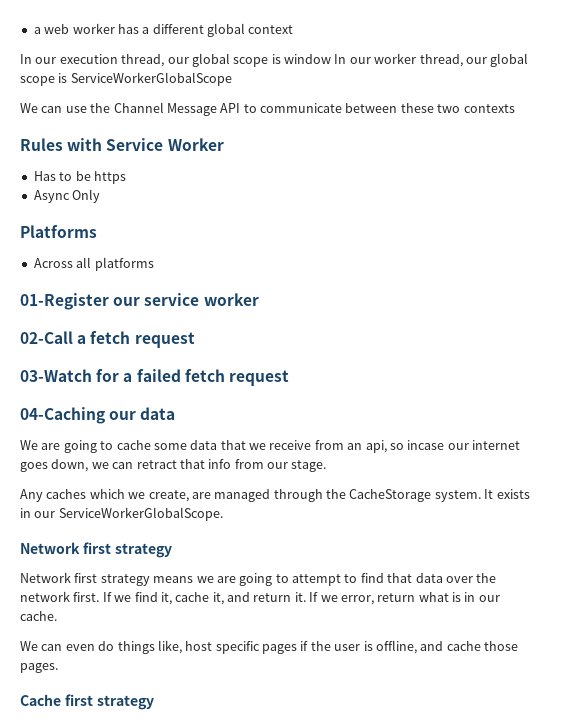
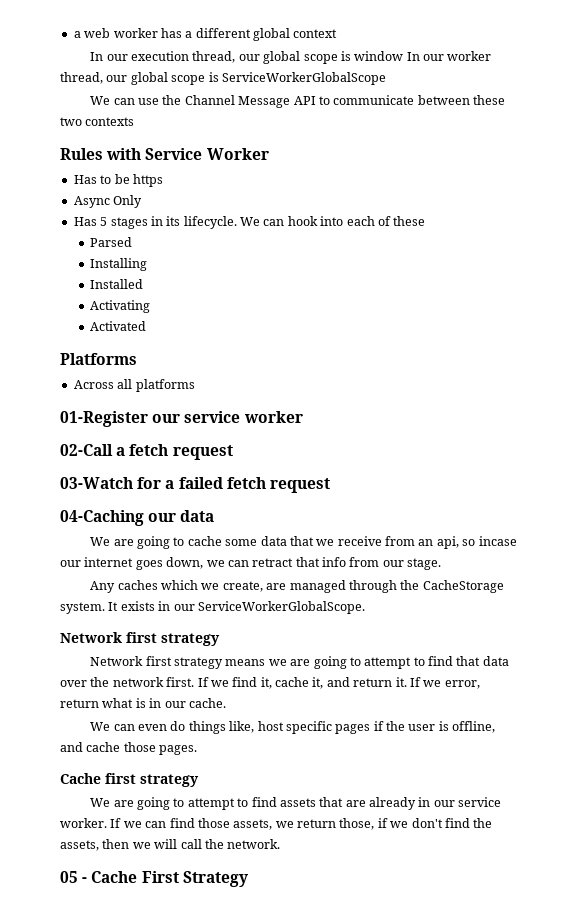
+ Has 5 stages in its lifecycle. We can hook into each of these
+ Parsed
+ Installing
+ Installed
+ Activating
+ Activated
+ We are going to attempt to find assets that are already in our service worker. If we can find those assets, we return those, if we don't find the assets, then we will call the network.
+ 05 - Cache First Strategy

